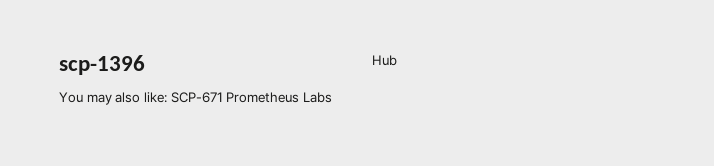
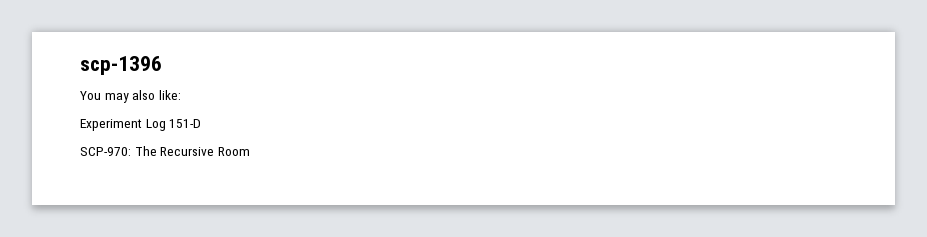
- You may also like: SCP-671 Prometheus Labs Hub
+ You may also like:
+ Experiment Log 151-D
+ SCP-970: The Recursive Room

